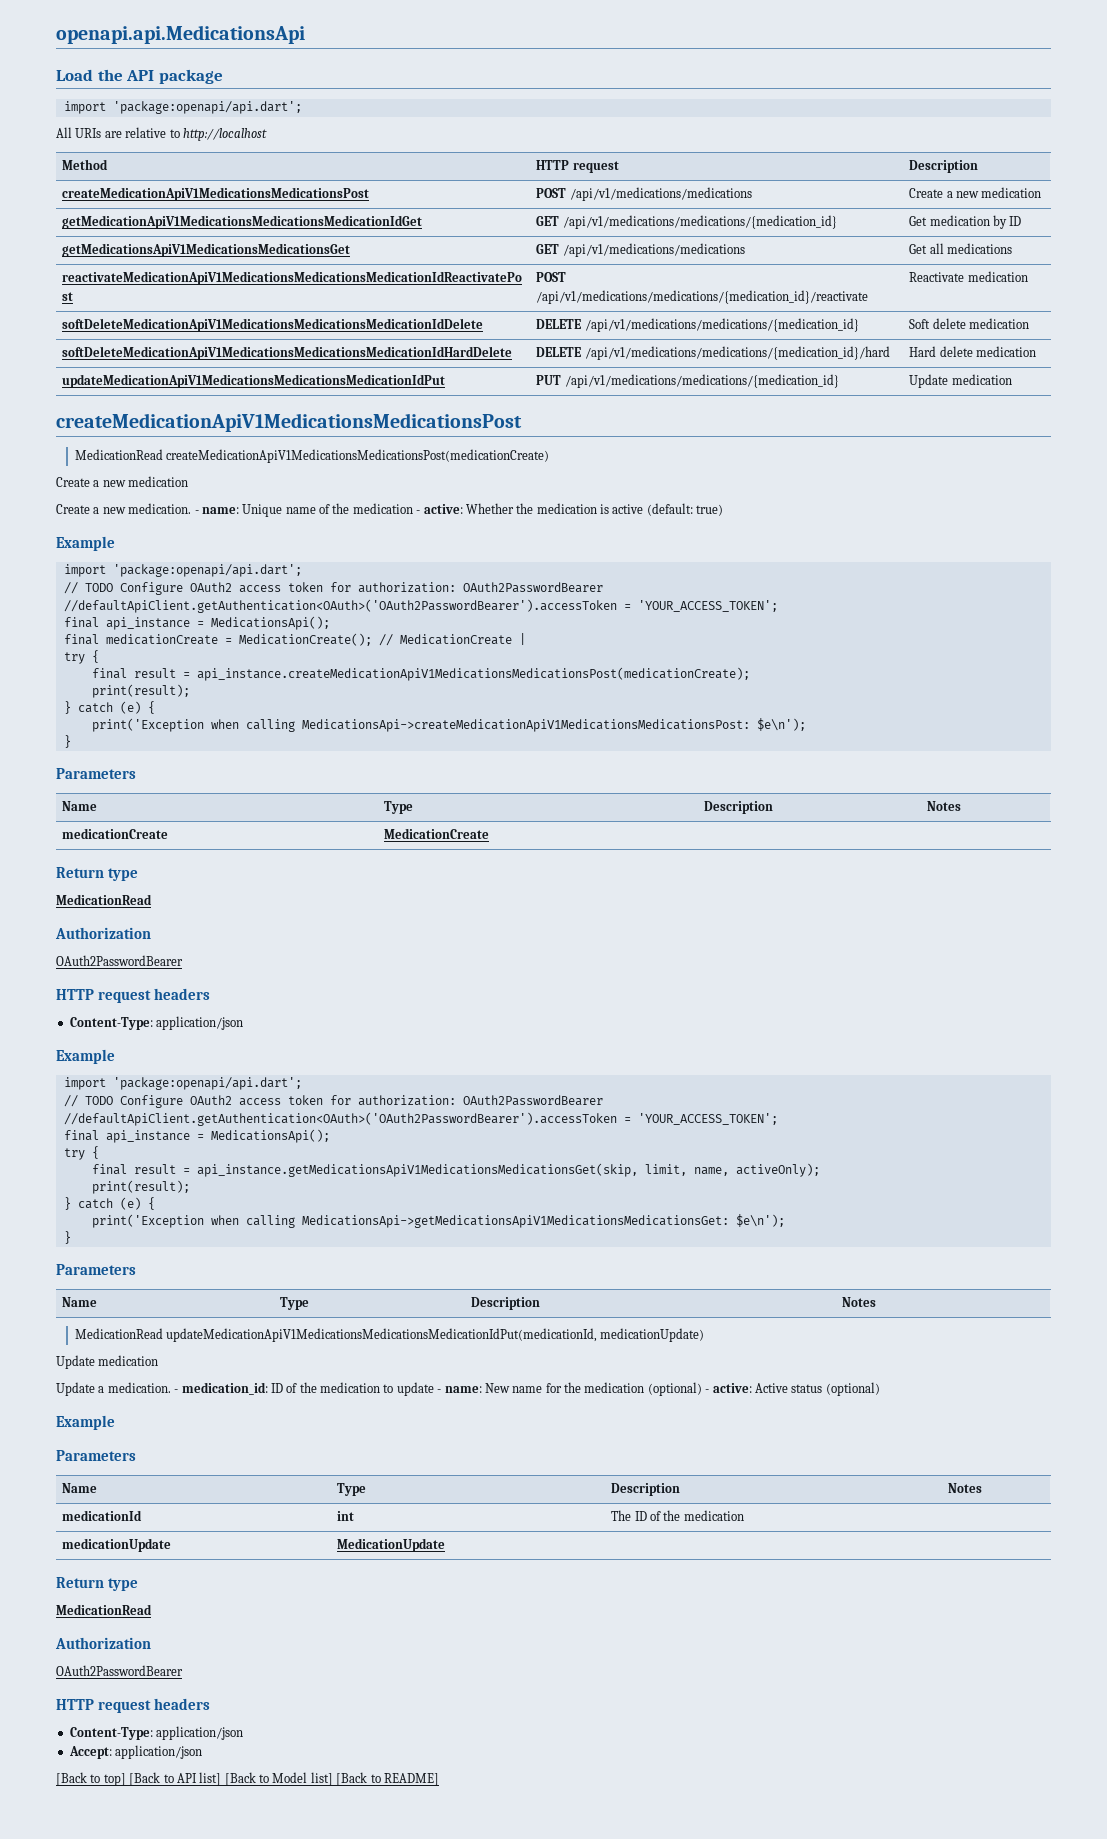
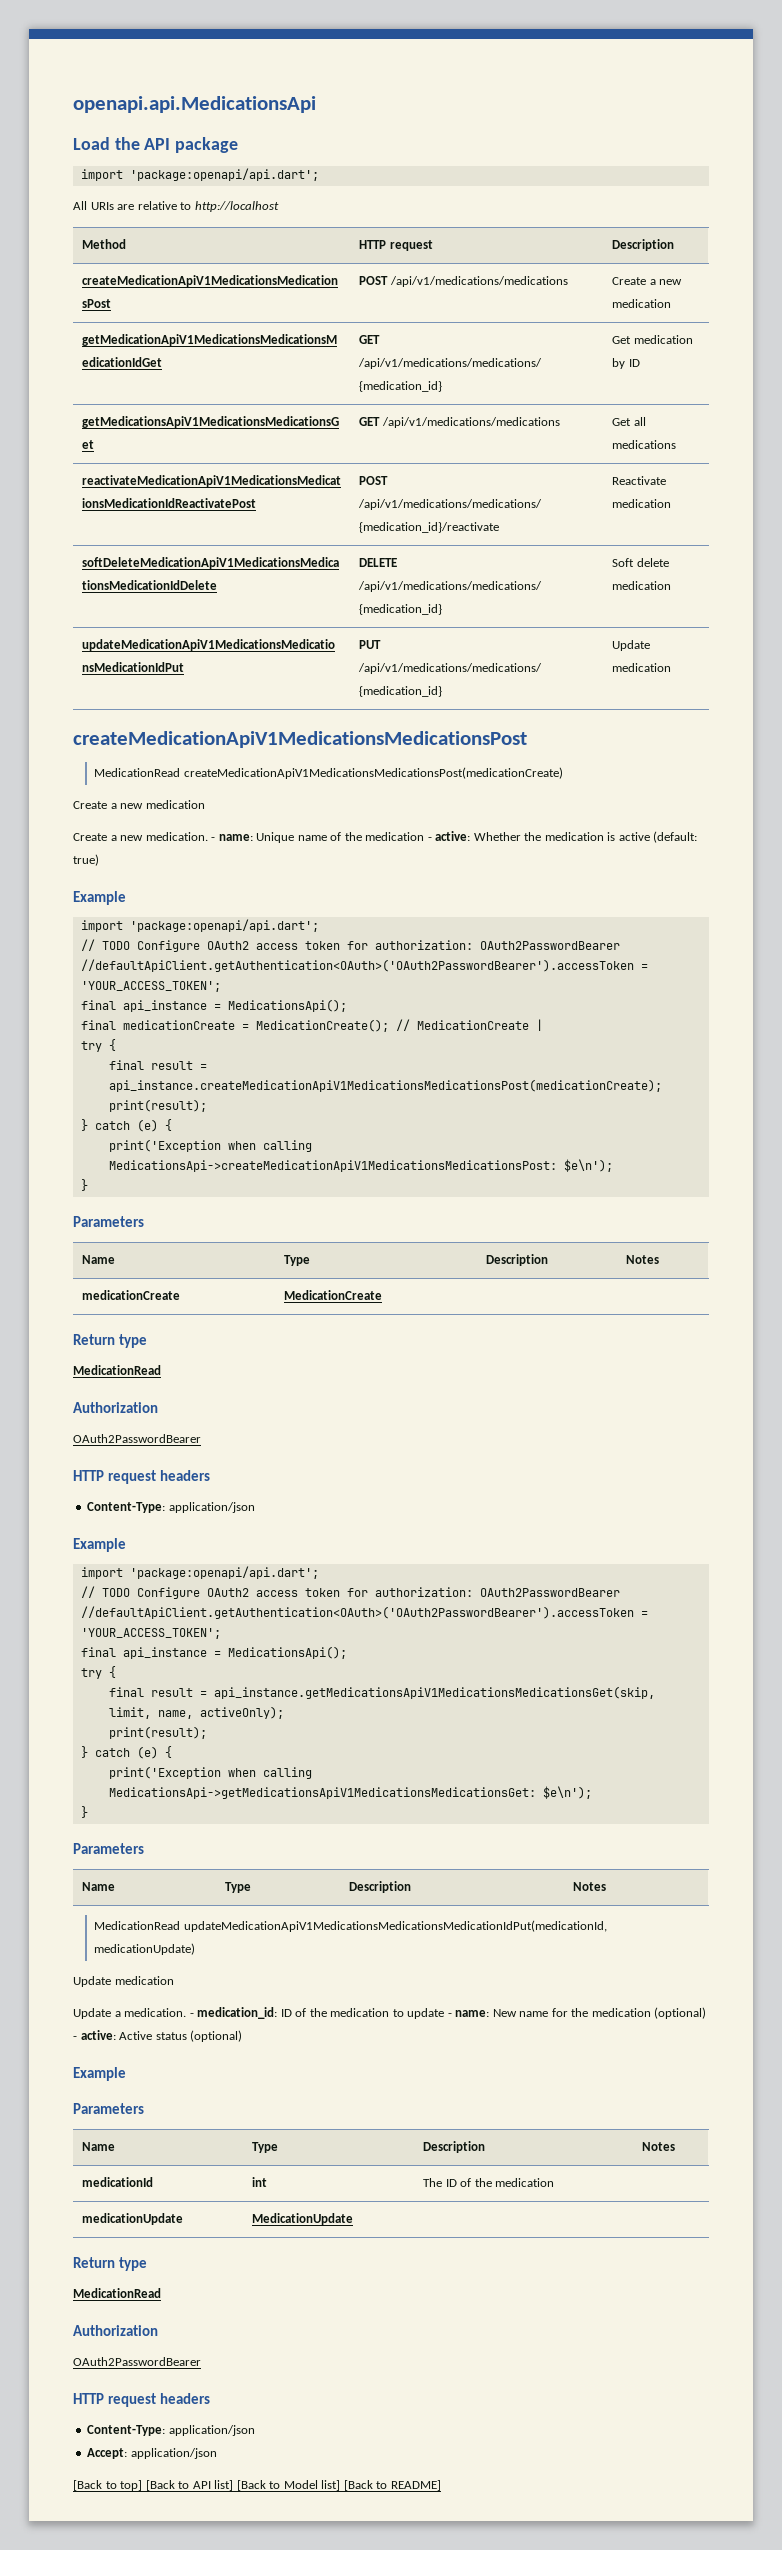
- softDeleteMedicationApiV1MedicationsMedicationsMedicationIdHardDelete | DELETE /api/v1/medications/medications/{medication_id}/hard | Hard delete medication

